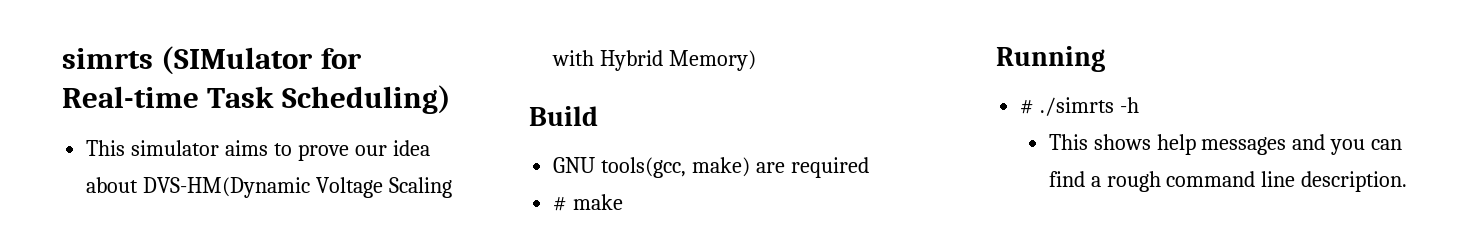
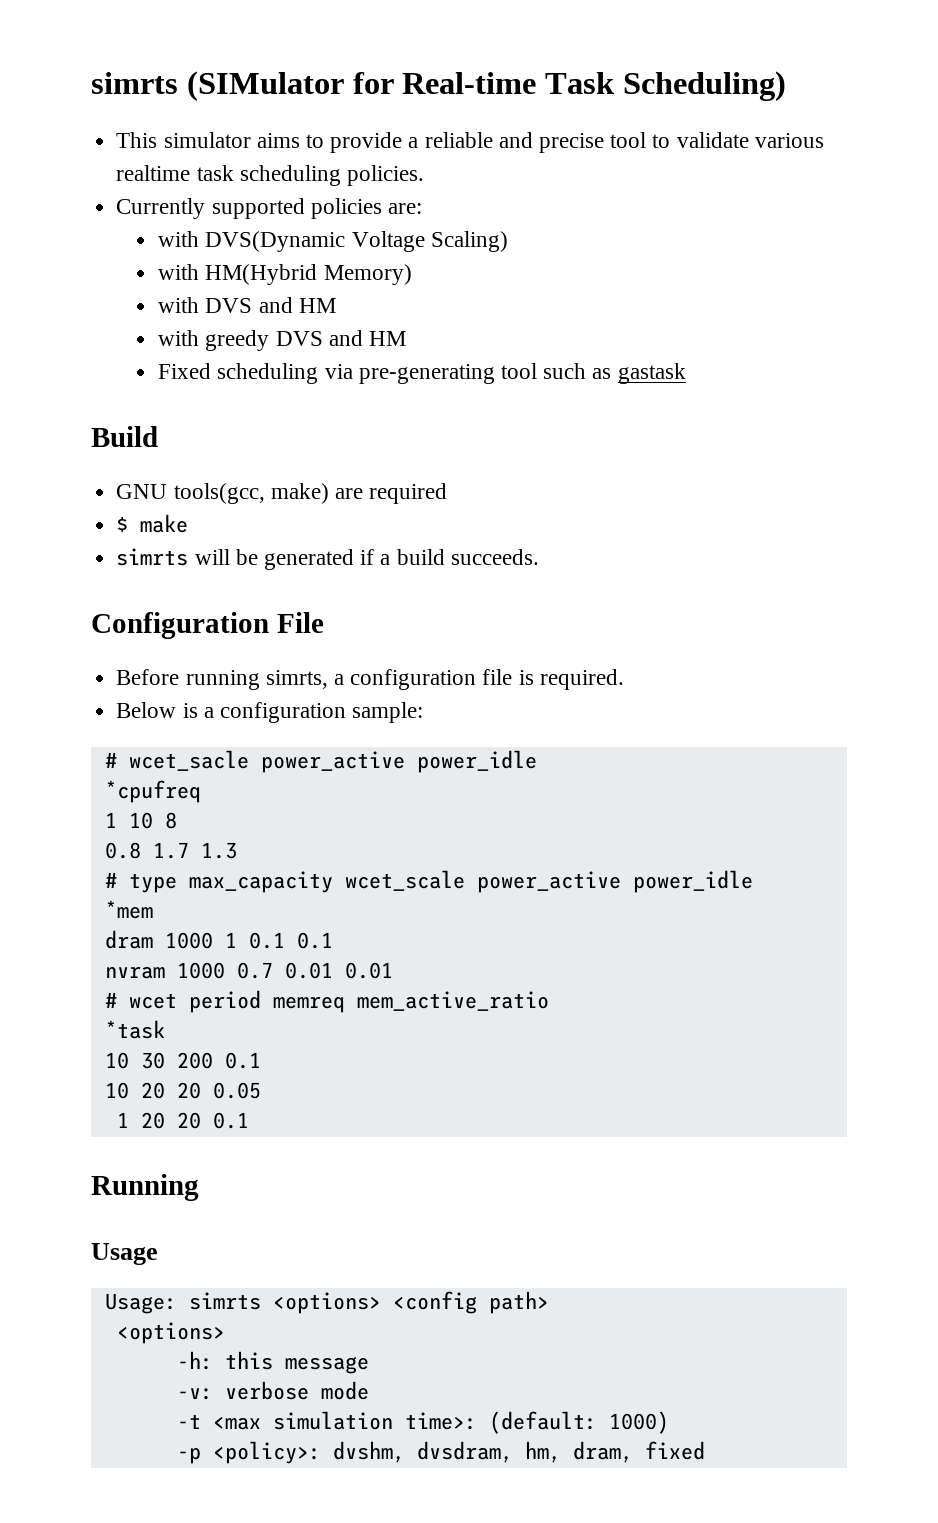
- This simulator aims to prove our idea about DVS-HM(Dynamic Voltage Scaling with Hybrid Memory)
+ This simulator aims to provide a reliable and precise tool to validate various realtime task scheduling policies.
+ Currently supported policies are:
+ with DVS(Dynamic Voltage Scaling)
+ with HM(Hybrid Memory)
+ with DVS and HM
+ with greedy DVS and HM
+ Fixed scheduling via pre-generating tool such as gastask
- # make
+ $ make
+ simrts will be generated if a build succeeds.
+ Configuration File
+ Before running simrts, a configuration file is required.
+ Below is a configuration sample:
+ # wcet_sacle power_active power_idle
+ *cpufreq
+ 1 10 8
+ 0.8 1.7 1.3
+ # type max_capacity wcet_scale power_active power_idle
+ *mem
+ dram 1000 1 0.1 0.1
+ nvram 1000 0.7 0.01 0.01
+ # wcet period memreq mem_active_ratio
+ *task
+ 10 30 200 0.1
+ 10 20 20 0.05
+ 1 20 20 0.1
  Running
- # ./simrts -h
- This shows help messages and you can find a rough command line description.
+ Usage
+ Usage: simrts <options> <config path>
+ <options>
+ -h: this message
+ -v: verbose mode
+ -t <max simulation time>: (default: 1000)
+ -p <policy>: dvshm, dvsdram, hm, dram, fixed

